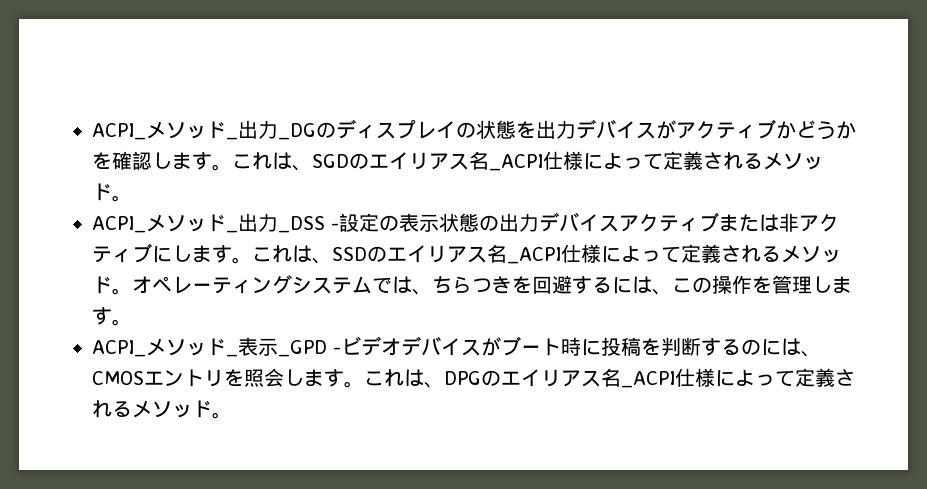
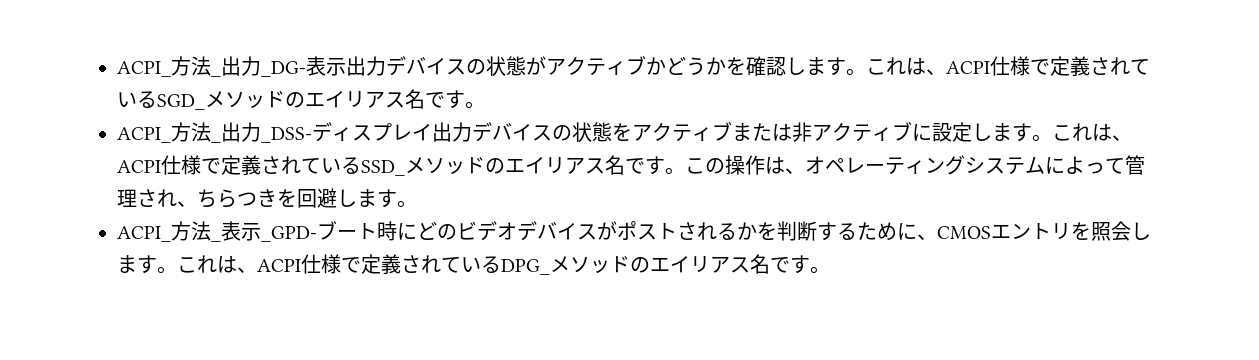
- ACPI_メソッド_出力_DGのディスプレイの状態を出力デバイスがアクティブかどうかを確認します。
+ ACPI_方法_出力_DG-表示出力デバイスの状態がアクティブかどうかを確認します。
- これは、SGDのエイリアス名_ACPI仕様によって定義されるメソッド。
- ACPI_メソッド_出力_DSS -設定の表示状態の出力デバイスアクティブまたは非アクティブにします。これは、SSDのエイリアス名_ACPI仕様によって定義されるメソッド。オペレーティングシステムでは、ちらつきを回避するには、この操作を管理します。
- ACPI_メソッド_表示_GPD -ビデオデバイスがブート時に投稿を判断するのには、CMOSエントリを照会します。
+ これは、ACPI仕様で定義されているSGD_メソッドのエイリアス名です。
+ ACPI_方法_出力_DSS-ディスプレイ出力デバイスの状態をアクティブまたは非アクティブに設定します。これは、ACPI仕様で定義されているSSD_メソッドのエイリアス名です。この操作は、オペレーティングシステムによって管理され、ちらつきを回避します。
+ ACPI_方法_表示_GPD-ブート時にどのビデオデバイスがポストされるかを判断するために、CMOSエントリを照会します。
- これは、DPGのエイリアス名_ACPI仕様によって定義されるメソッド。
+ これは、ACPI仕様で定義されているDPG_メソッドのエイリアス名です。

